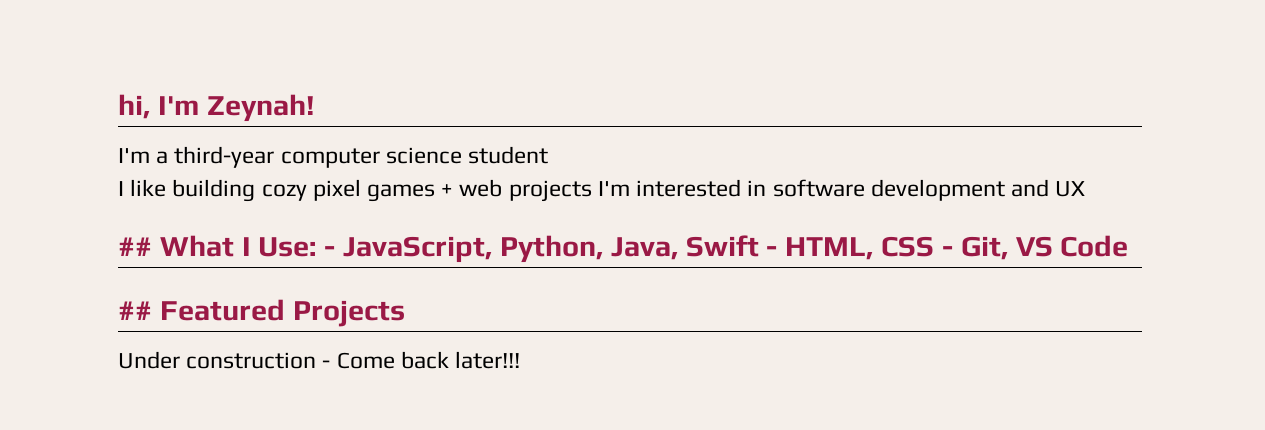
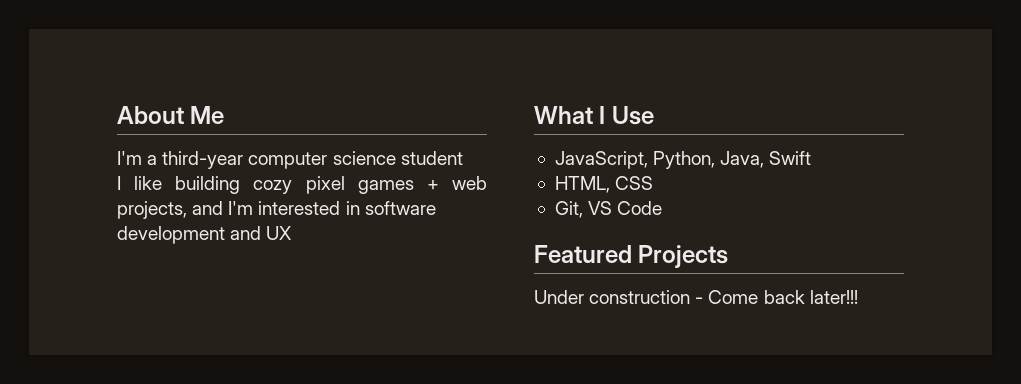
- hi, I'm Zeynah!
+ About Me
- I like building cozy pixel games + web projects I'm interested in software development and UX
+ I like building cozy pixel games + web projects, and I'm interested in software development and UX
- ## What I Use: - JavaScript, Python, Java, Swift - HTML, CSS - Git, VS Code
+ What I Use
+ JavaScript, Python, Java, Swift
+ HTML, CSS
+ Git, VS Code
- ## Featured Projects
+ Featured Projects

